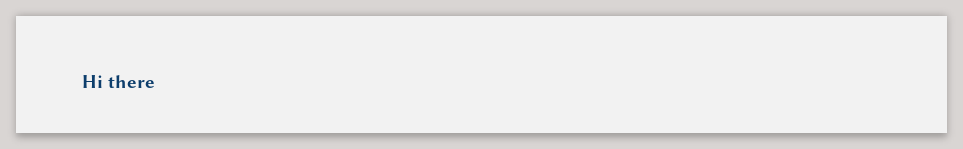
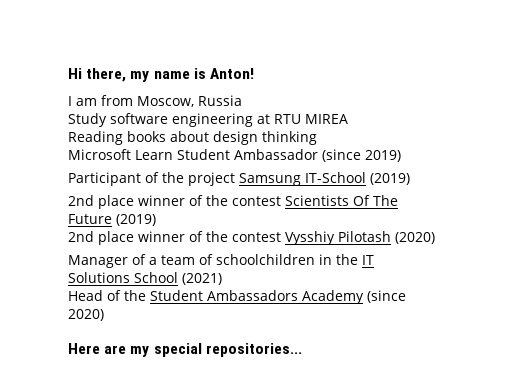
- Hi there
+ Hi there, my name is Anton!
+ I am from Moscow, Russia
+ Study software engineering at RTU MIREA
+ Reading books about design thinking
+ Microsoft Learn Student Ambassador (since 2019)
+ Participant of the project Samsung IT-School (2019)
+ 2nd place winner of the contest Scientists Of The Future (2019)
+ 2nd place winner of the contest Vysshiy Pilotash (2020)
+ Manager of a team of schoolchildren in the IT Solutions School (2021)
+ Head of the Student Ambassadors Academy (since 2020)
+ Here are my special repositories...

